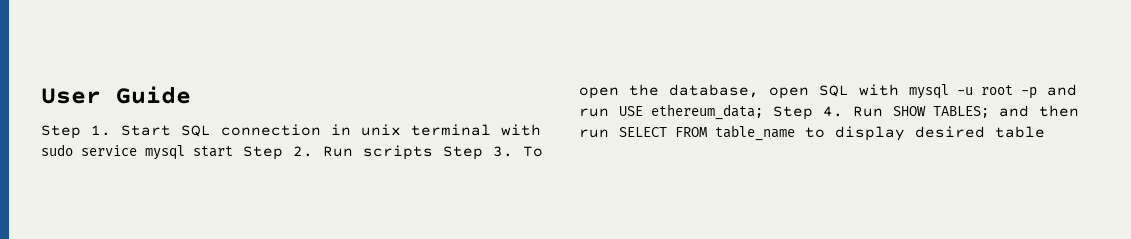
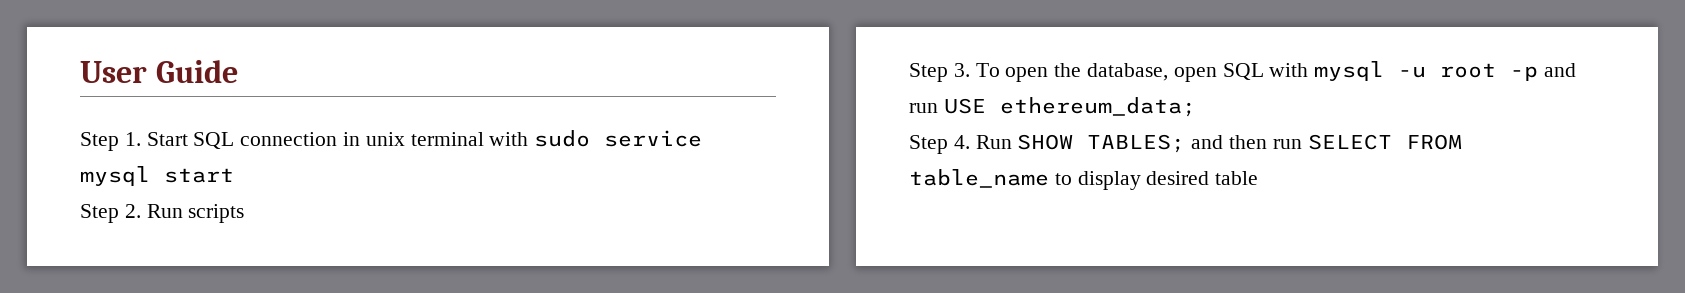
- Step 1. Start SQL connection in unix terminal with sudo service mysql start Step 2. Run scripts Step 3. To open the database, open SQL with mysql -u root -p and run USE ethereum_data; Step 4. Run SHOW TABLES; and then run SELECT FROM table_name to display desired table
+ Step 1. Start SQL connection in unix terminal with sudo service mysql start
+ Step 2. Run scripts
+ Step 3. To open the database, open SQL with mysql -u root -p and run USE ethereum_data;
+ Step 4. Run SHOW TABLES; and then run SELECT FROM table_name to display desired table

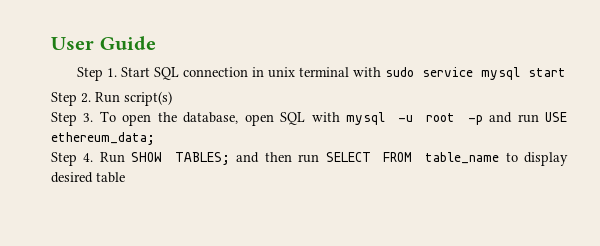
- Step 2. Run scripts
+ Step 2. Run script(s)

